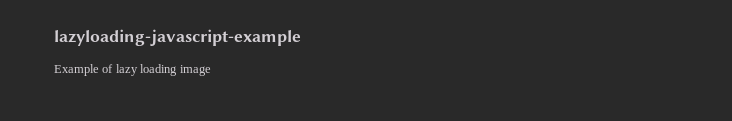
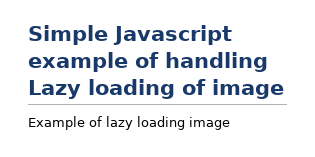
- lazyloading-javascript-example
+ Simple Javascript example of handling Lazy loading of image

